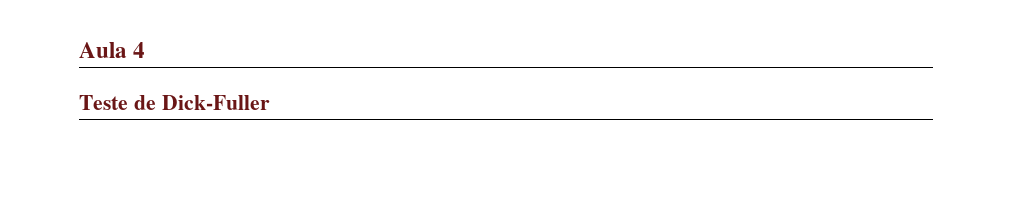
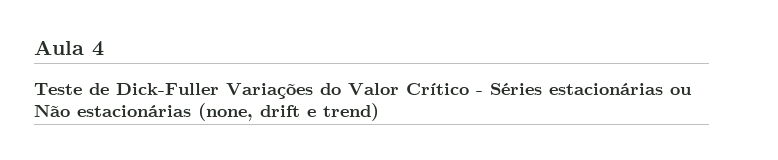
- Teste de Dick-Fuller
+ Teste de Dick-Fuller Variações do Valor Crítico - Séries estacionárias ou Não estacionárias (none, drift e trend)

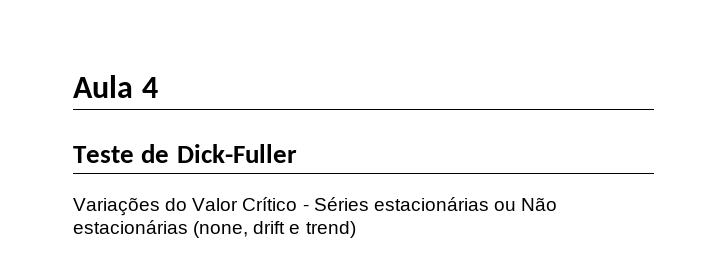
- Teste de Dick-Fuller Variações do Valor Crítico - Séries estacionárias ou Não estacionárias (none, drift e trend)
+ Teste de Dick-Fuller
+ Variações do Valor Crítico - Séries estacionárias ou Não estacionárias (none, drift e trend)

